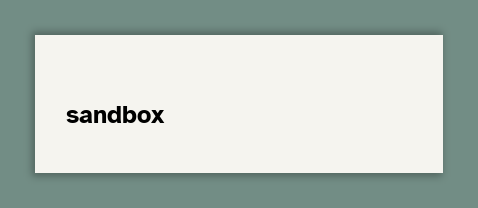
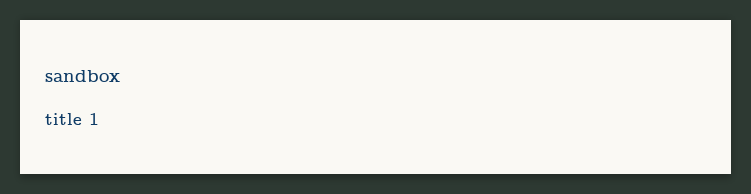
+ title 1

